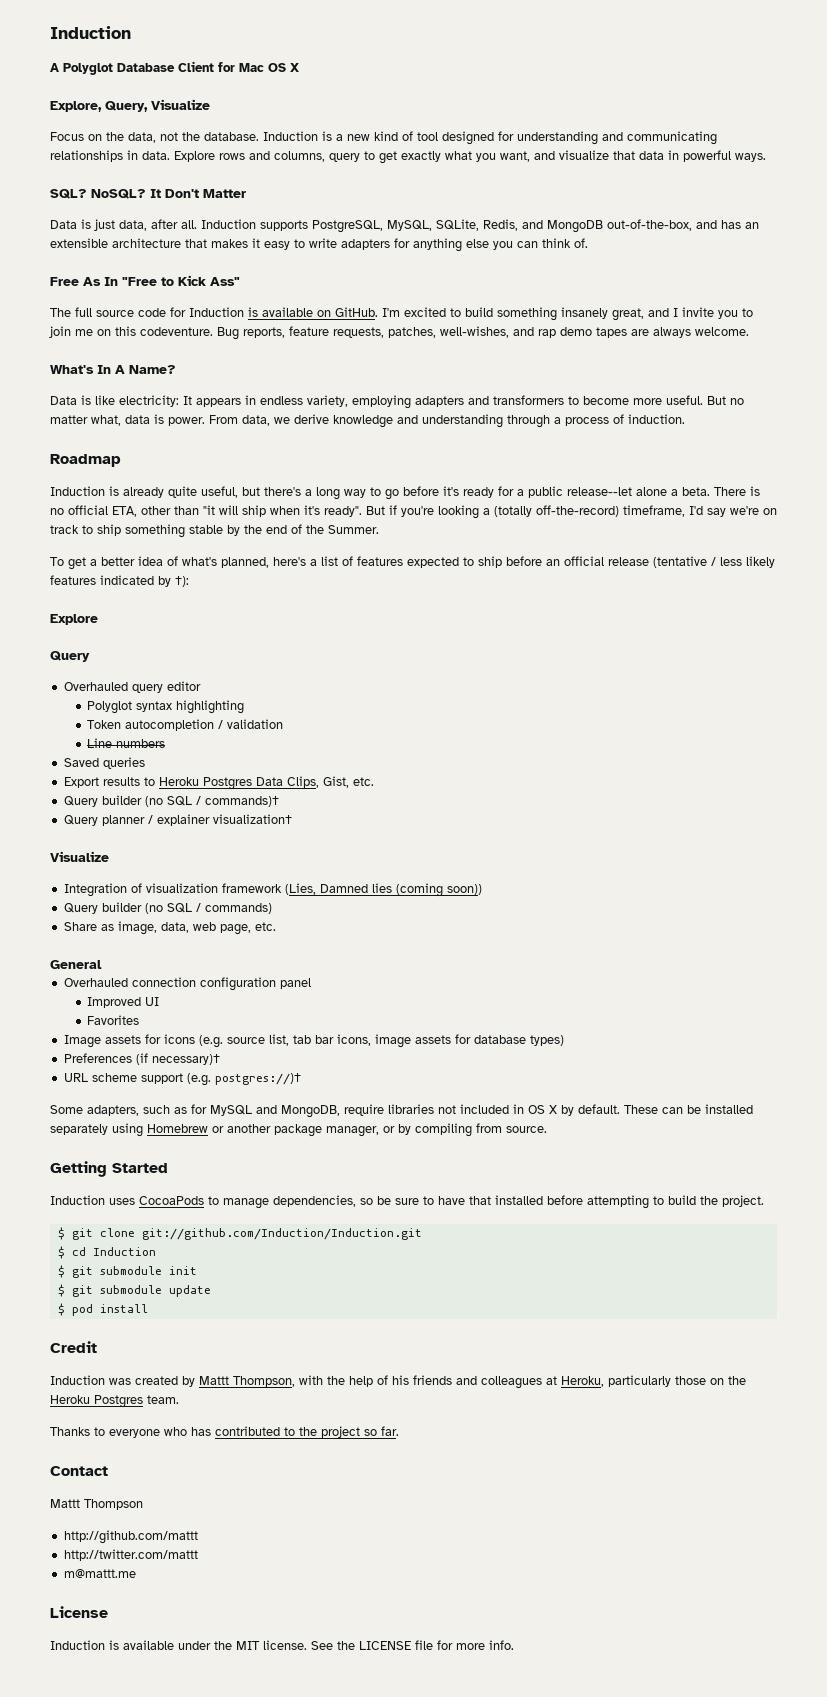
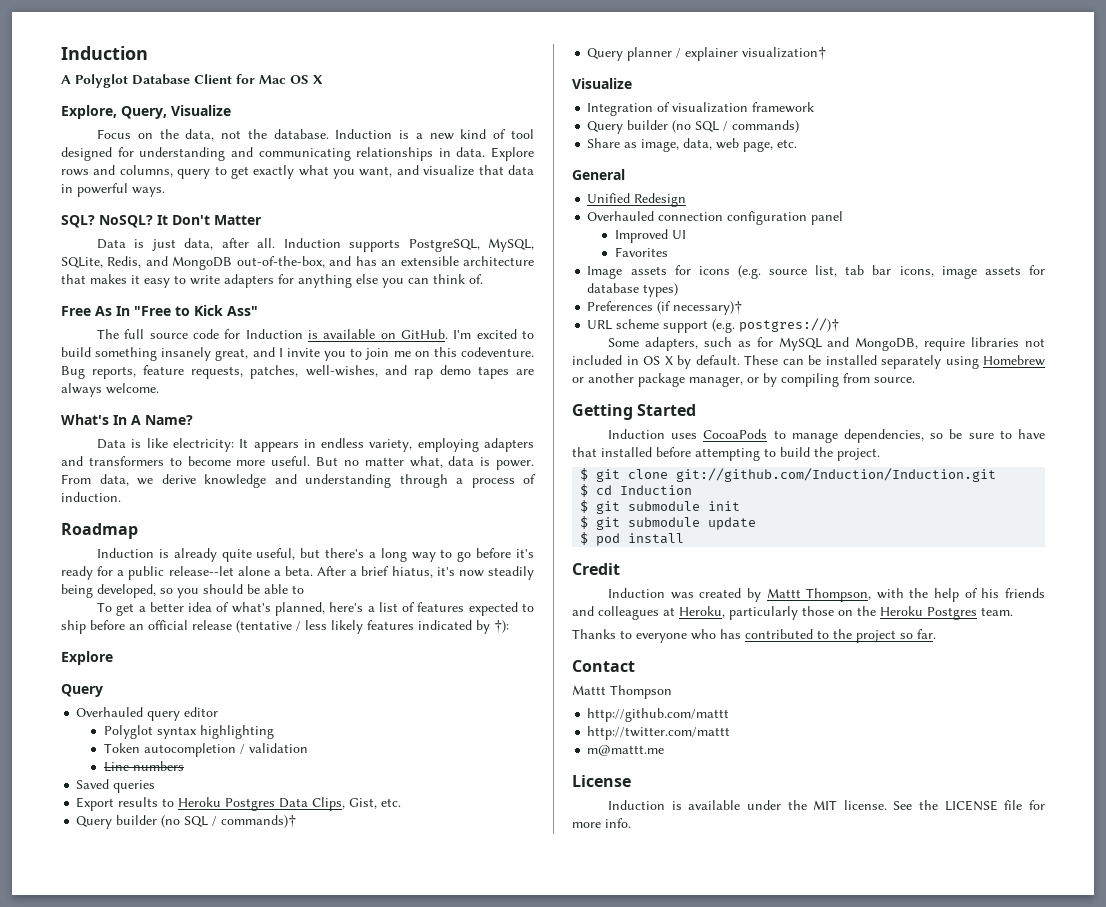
- There is no official ETA, other than "it will ship when it's ready". But if you're looking a (totally off-the-record) timeframe, I'd say we're on track to ship something stable by the end of the Summer.
+ After a brief hiatus, it's now steadily being developed, so you should be able to
- Integration of visualization framework (Lies, Damned lies (coming soon))
+ Integration of visualization framework
+ Unified Redesign

